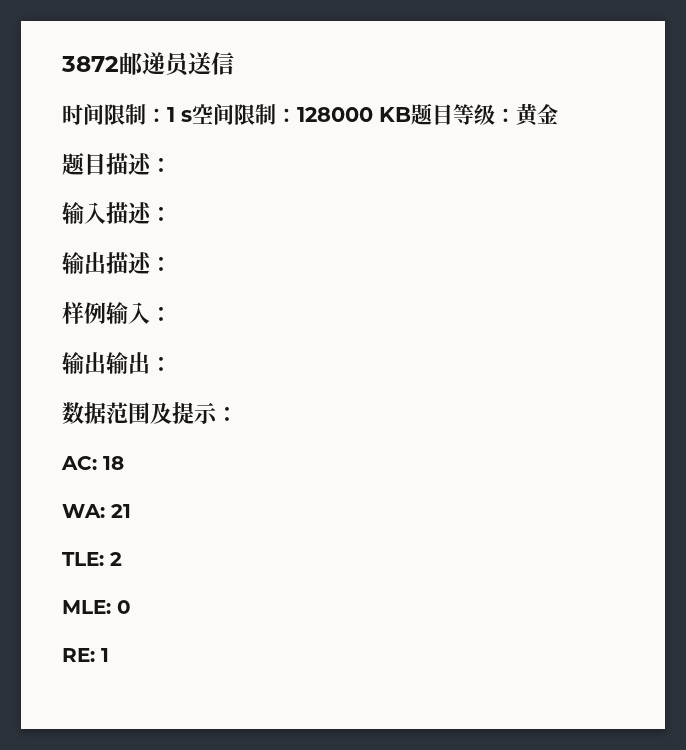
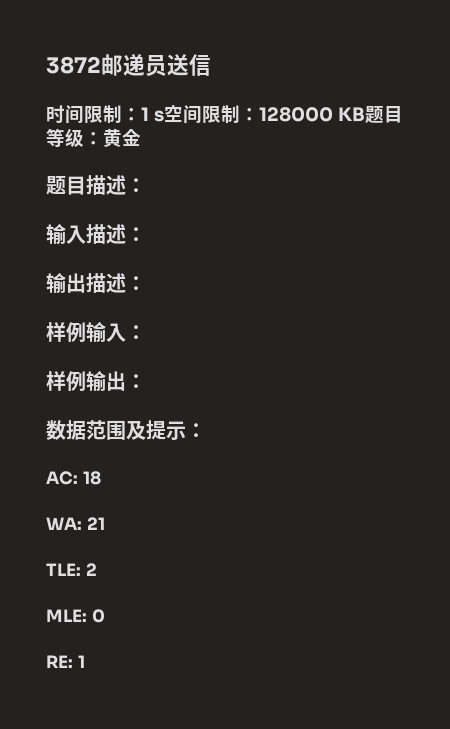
- 输出输出：
+ 样例输出：

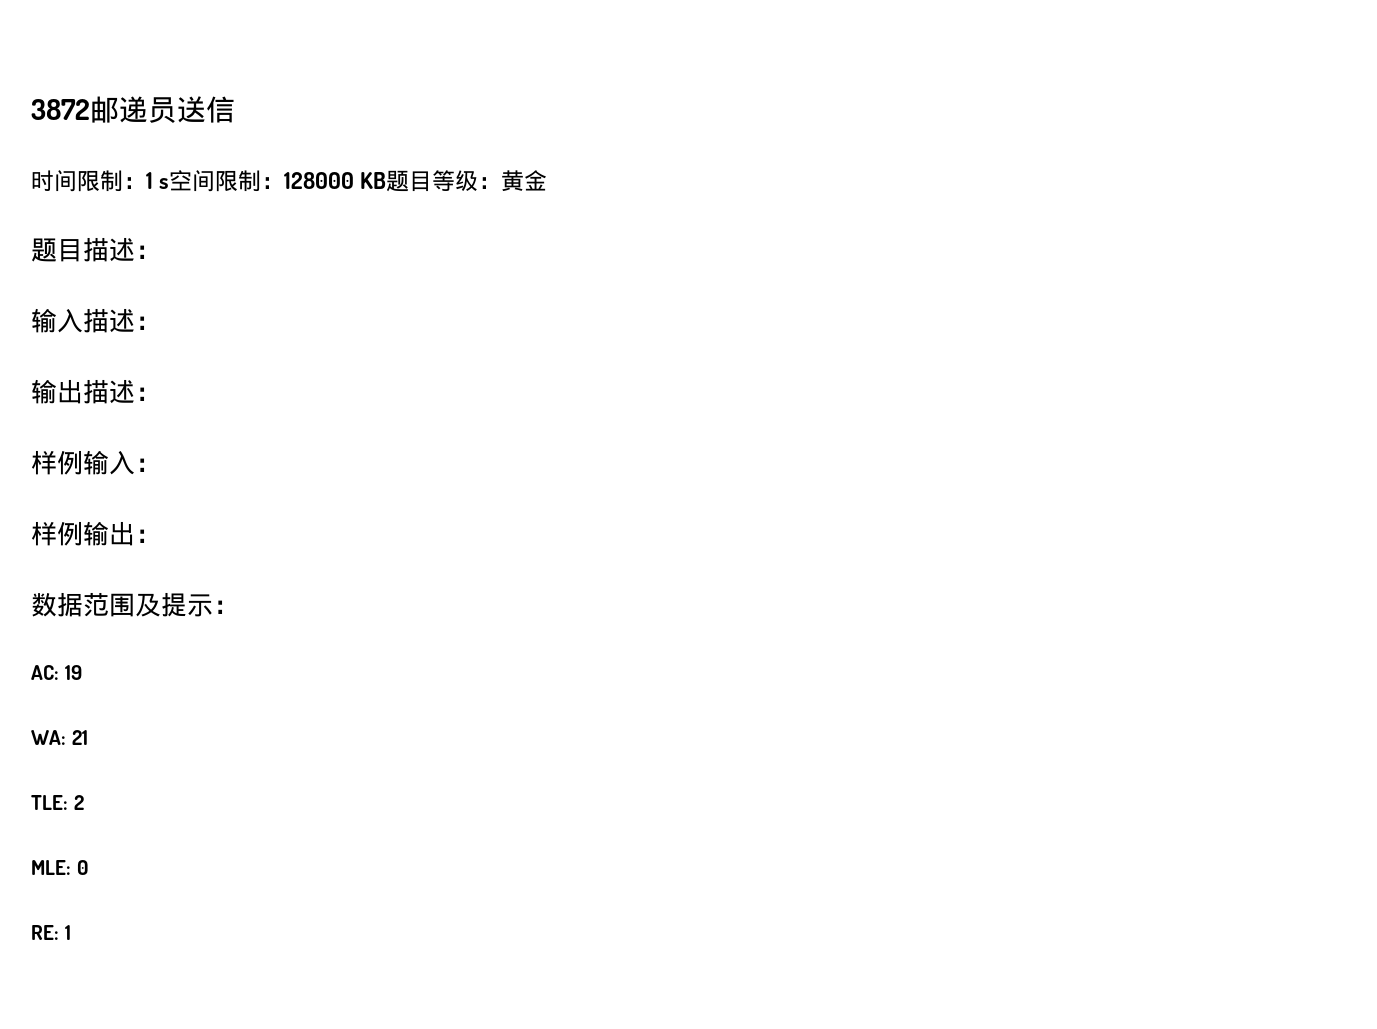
- AC: 18
+ AC: 19

